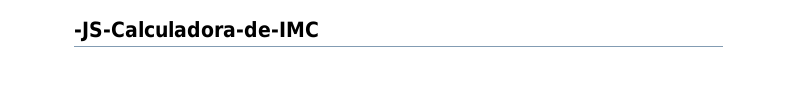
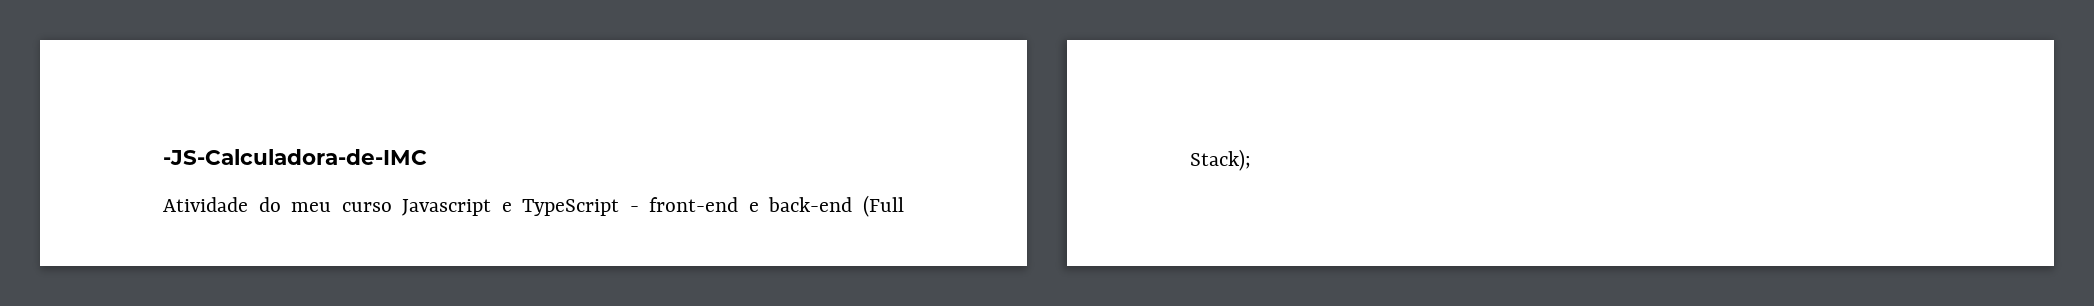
+ Atividade do meu curso Javascript e TypeScript - front-end e back-end (Full Stack);

